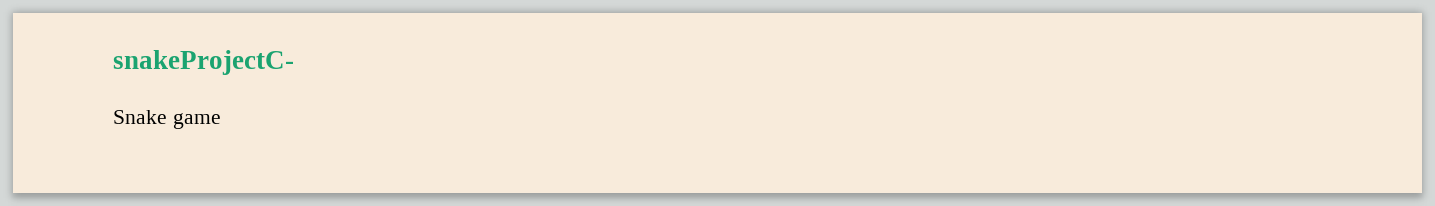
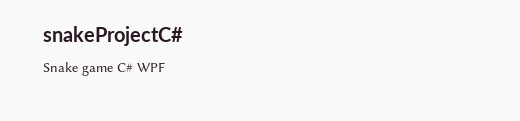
- snakeProjectC-
+ snakeProjectC#
- Snake game
+ Snake game C# WPF

